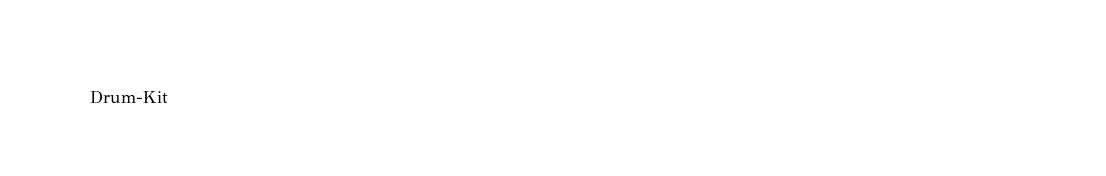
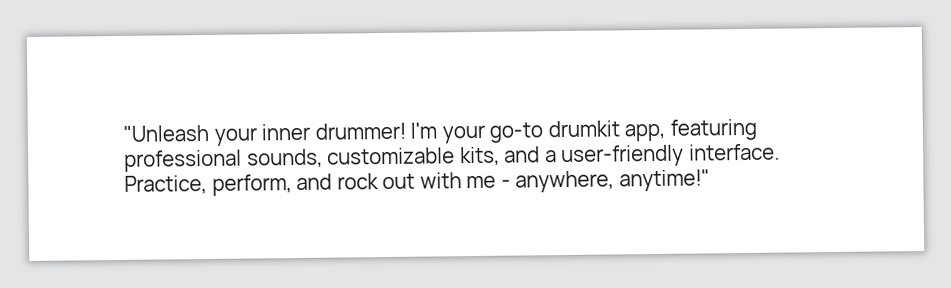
- Drum-Kit
+ "Unleash your inner drummer! I'm your go-to drumkit app, featuring professional sounds, customizable kits, and a user-friendly interface. Practice, perform, and rock out with me - anywhere, anytime!"

